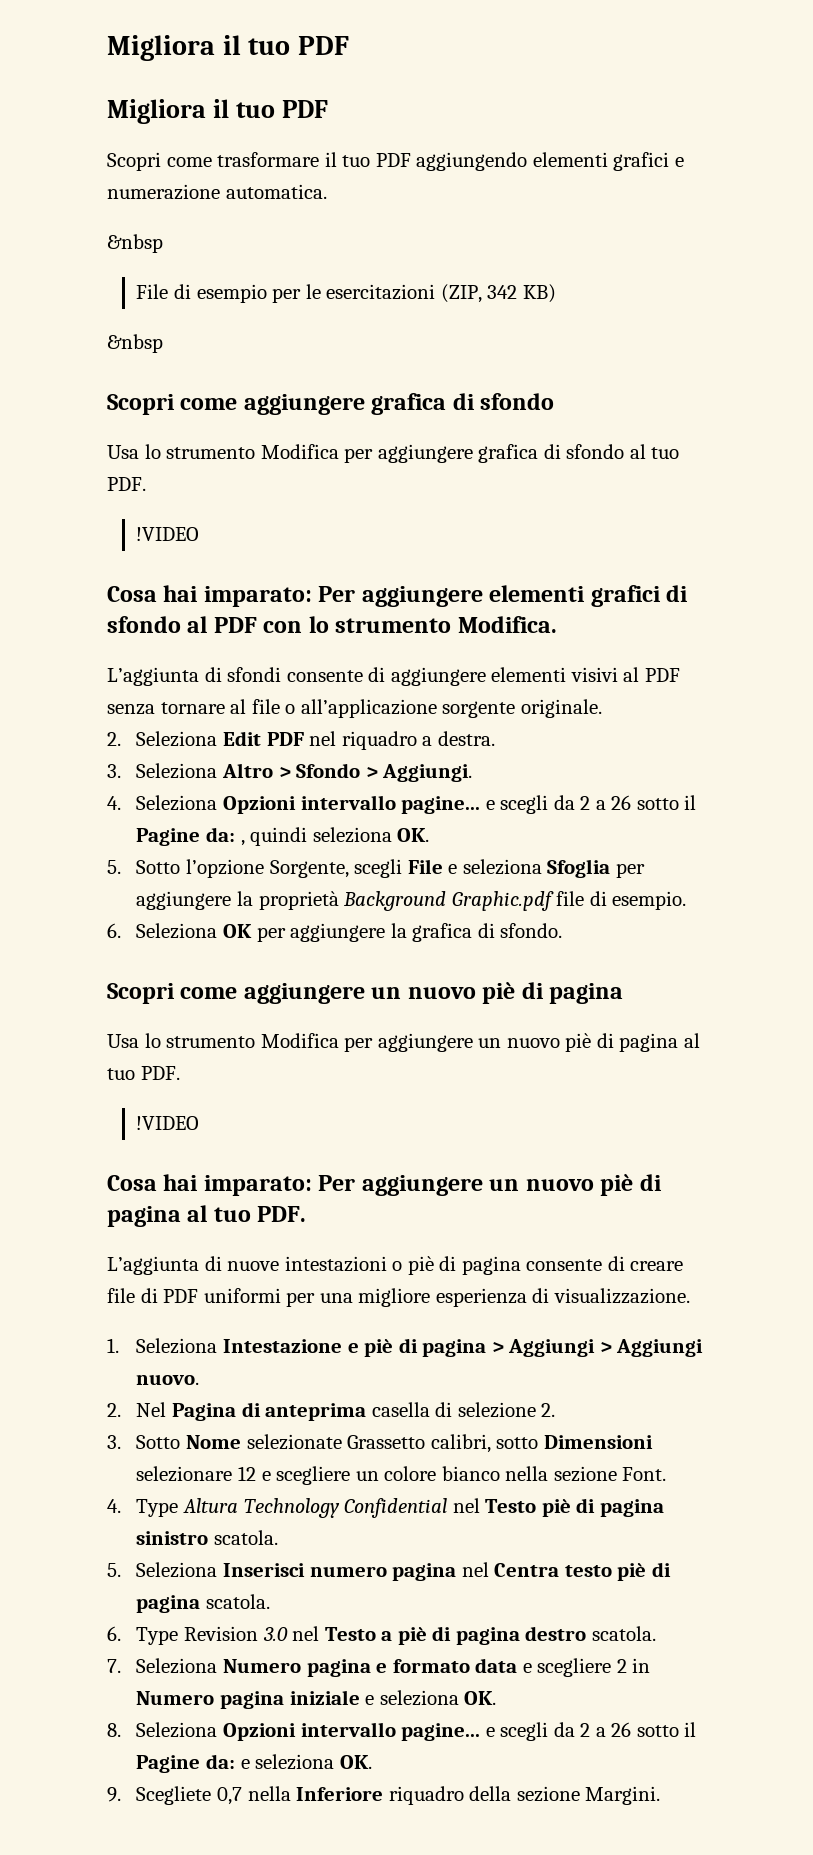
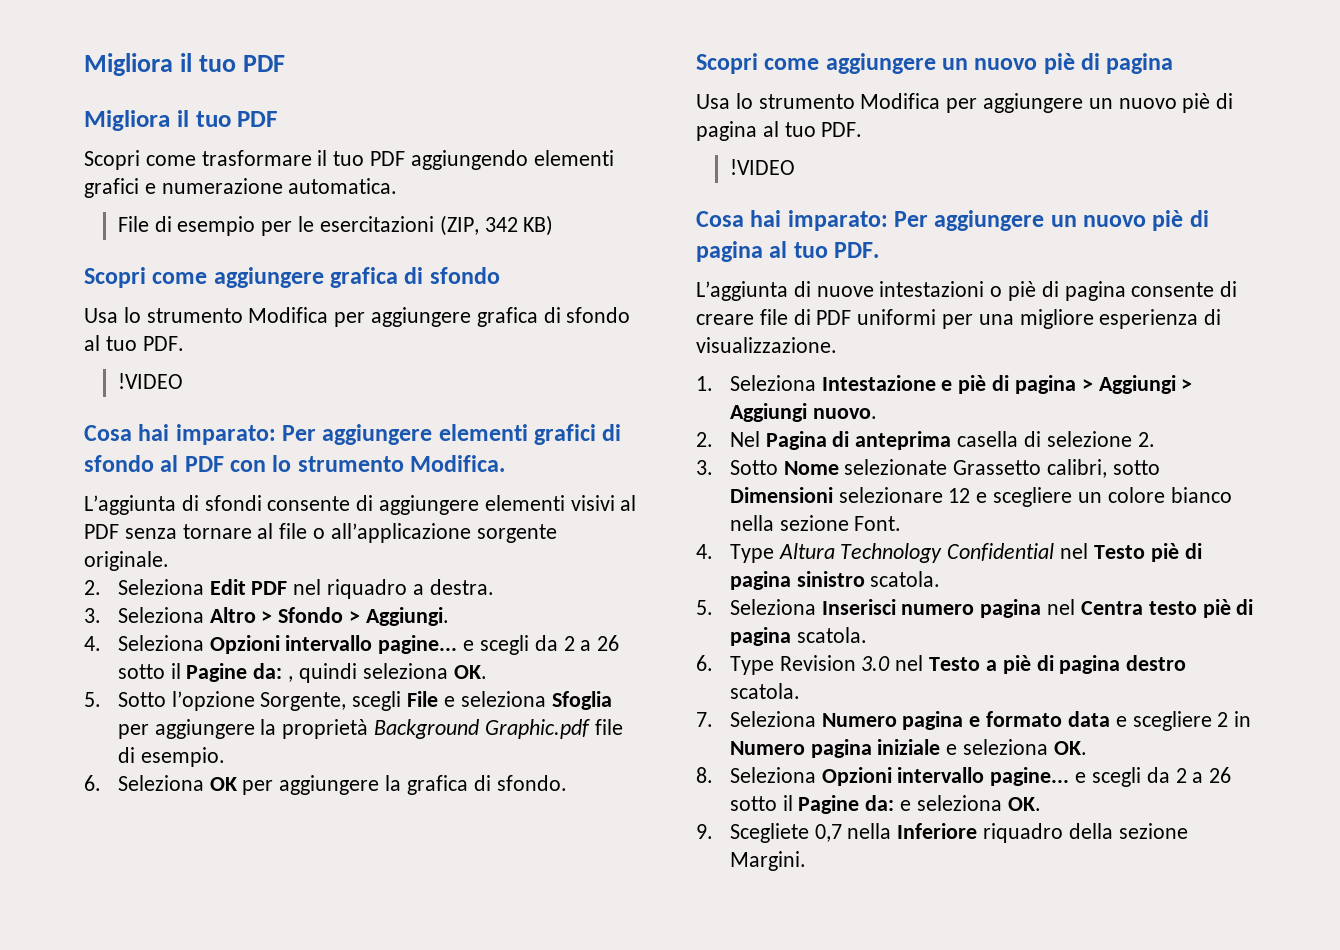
  Scopri come trasformare il tuo PDF aggiungendo elementi grafici e numerazione automatica.
- &nbsp
  File di esempio per le esercitazioni (ZIP, 342 KB)
- &nbsp

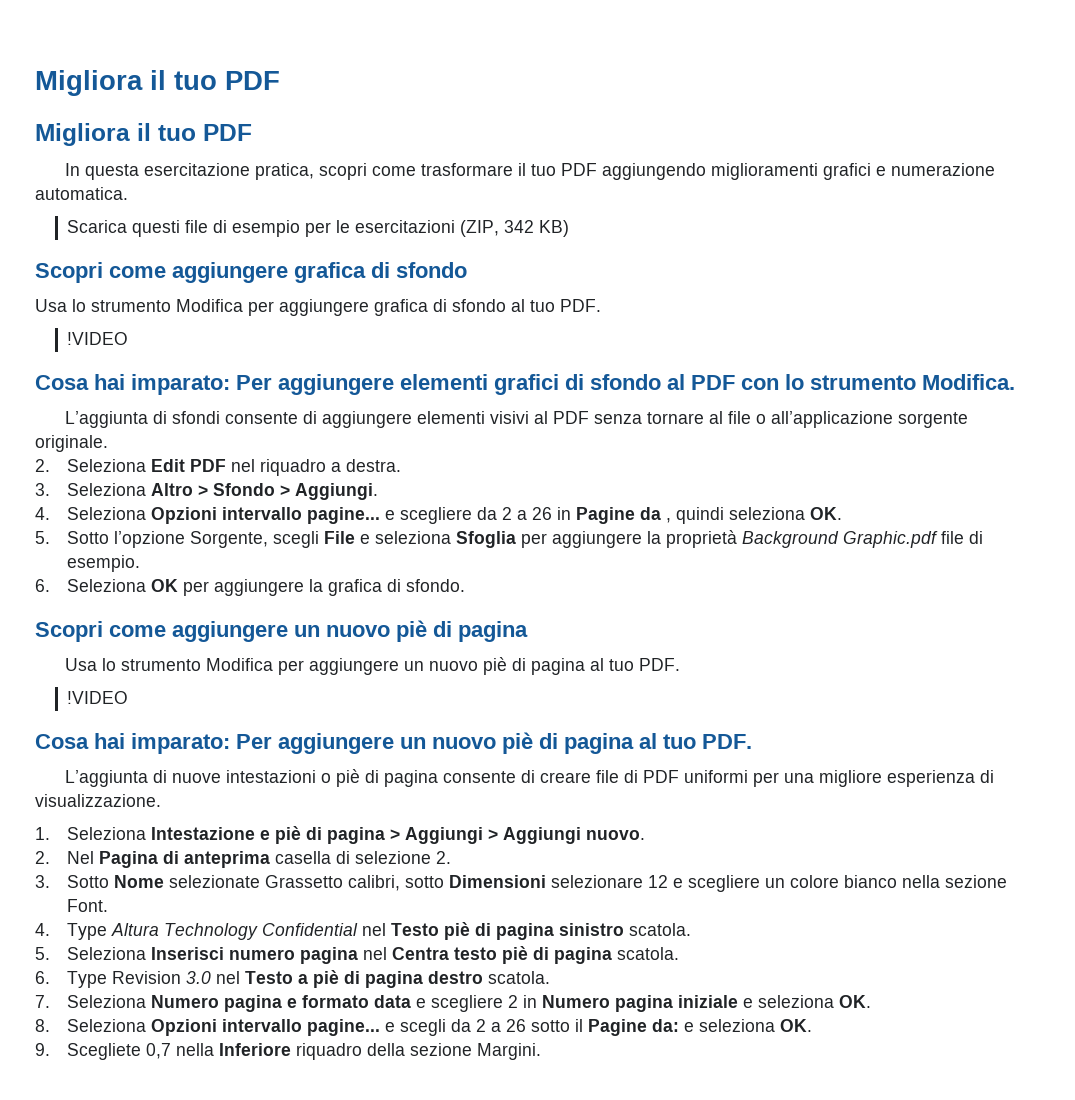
- Scopri come trasformare il tuo PDF aggiungendo elementi grafici e numerazione automatica.
+ In questa esercitazione pratica, scopri come trasformare il tuo PDF aggiungendo miglioramenti grafici e numerazione automatica.
- File di esempio per le esercitazioni (ZIP, 342 KB)
+ Scarica questi file di esempio per le esercitazioni (ZIP, 342 KB)
- 4. Seleziona Opzioni intervallo pagine... e scegli da 2 a 26 sotto il Pagine da: , quindi seleziona OK.
+ 4. Seleziona Opzioni intervallo pagine... e scegliere da 2 a 26 in Pagine da , quindi seleziona OK.

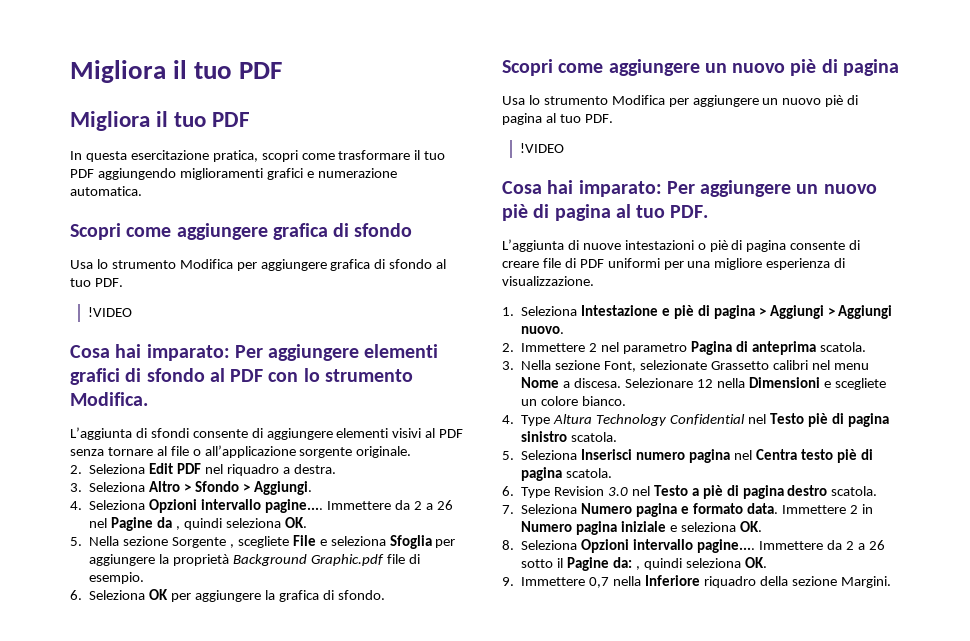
- Scarica questi file di esempio per le esercitazioni (ZIP, 342 KB)
- 4. Seleziona Opzioni intervallo pagine... e scegliere da 2 a 26 in Pagine da , quindi seleziona OK.
+ 4. Seleziona Opzioni intervallo pagine.... Immettere da 2 a 26 nel Pagine da , quindi seleziona OK.
- 5. Sotto l’opzione Sorgente, scegli File e seleziona Sfoglia per aggiungere la proprietà Background Graphic.pdf file di esempio.
+ 5. Nella sezione Sorgente , scegliete File e seleziona Sfoglia per aggiungere la proprietà Background Graphic.pdf file di esempio.
- 2. Nel Pagina di anteprima casella di selezione 2.
- 3. Sotto Nome selezionate Grassetto calibri, sotto Dimensioni selezionare 12 e scegliere un colore bianco nella sezione Font.
+ 2. Immettere 2 nel parametro Pagina di anteprima scatola.
+ 3. Nella sezione Font, selezionate Grassetto calibri nel menu Nome a discesa. Selezionare 12 nella Dimensioni e scegliete un colore bianco.
- 7. Seleziona Numero pagina e formato data e scegliere 2 in Numero pagina iniziale e seleziona OK.
+ 7. Seleziona Numero pagina e formato data. Immettere 2 in Numero pagina iniziale e seleziona OK.
- 8. Seleziona Opzioni intervallo pagine... e scegli da 2 a 26 sotto il Pagine da: e seleziona OK.
+ 8. Seleziona Opzioni intervallo pagine.... Immettere da 2 a 26 sotto il Pagine da: , quindi seleziona OK.
- 9. Scegliete 0,7 nella Inferiore riquadro della sezione Margini.
+ 9. Immettere 0,7 nella Inferiore riquadro della sezione Margini.

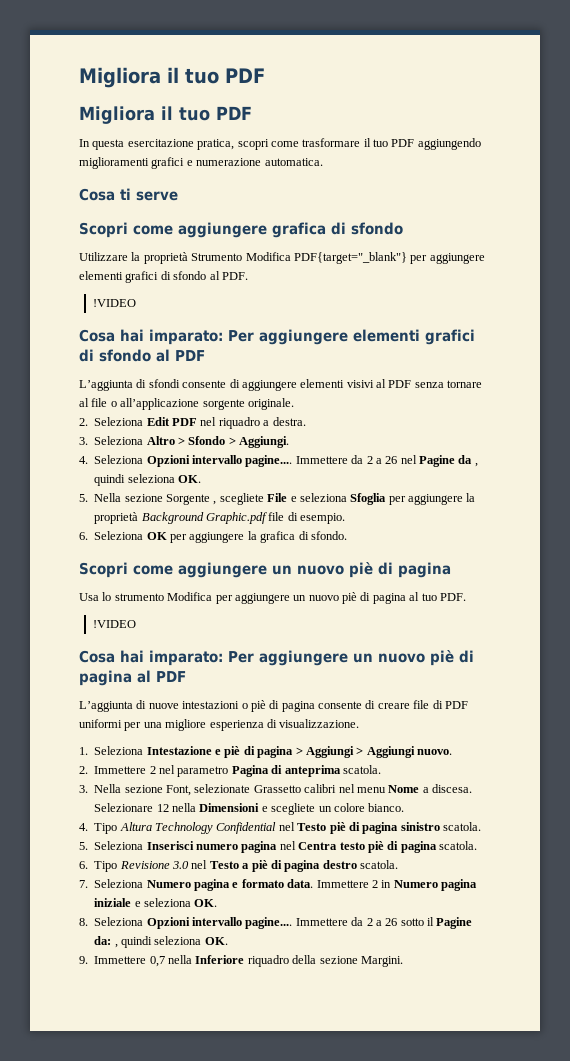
+ Cosa ti serve
- Usa lo strumento Modifica per aggiungere grafica di sfondo al tuo PDF.
+ Utilizzare la proprietà Strumento Modifica PDF{target="_blank"} per aggiungere elementi grafici di sfondo al PDF.
- Cosa hai imparato: Per aggiungere elementi grafici di sfondo al PDF con lo strumento Modifica.
+ Cosa hai imparato: Per aggiungere elementi grafici di sfondo al PDF
- Cosa hai imparato: Per aggiungere un nuovo piè di pagina al tuo PDF.
+ Cosa hai imparato: Per aggiungere un nuovo piè di pagina al PDF
- 4. Type Altura Technology Confidential nel Testo piè di pagina sinistro scatola.
+ 4. Tipo Altura Technology Confidential nel Testo piè di pagina sinistro scatola.
- 6. Type Revision 3.0 nel Testo a piè di pagina destro scatola.
+ 6. Tipo Revisione 3.0 nel Testo a piè di pagina destro scatola.

